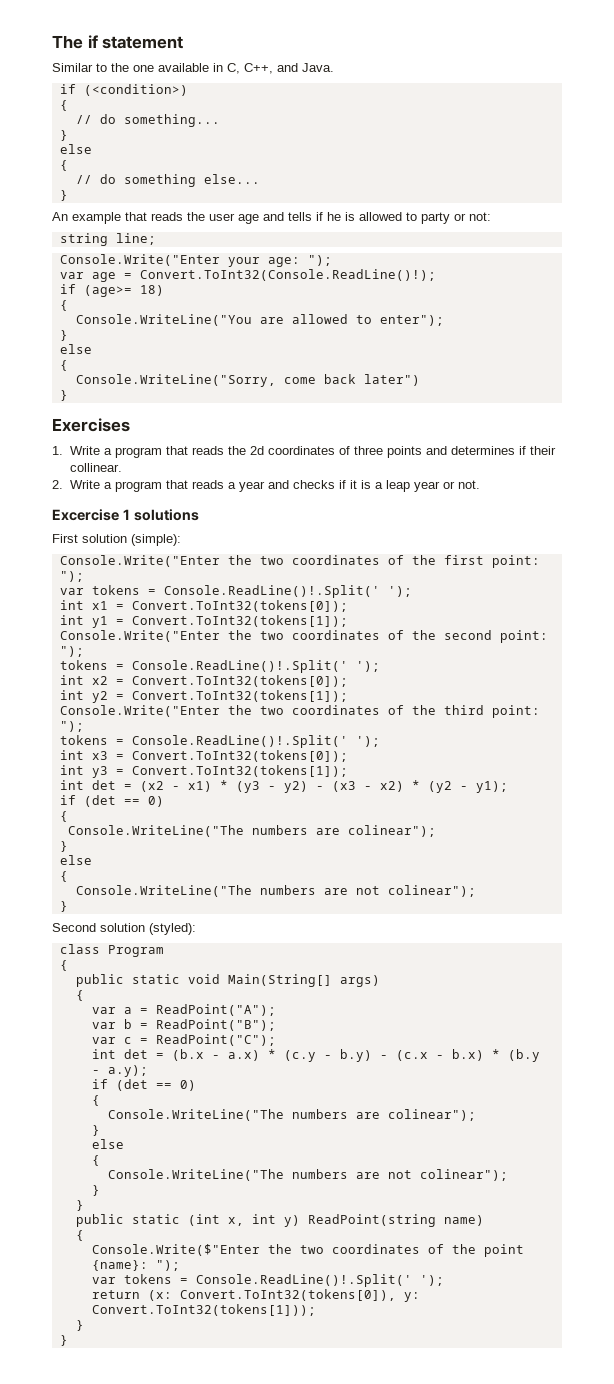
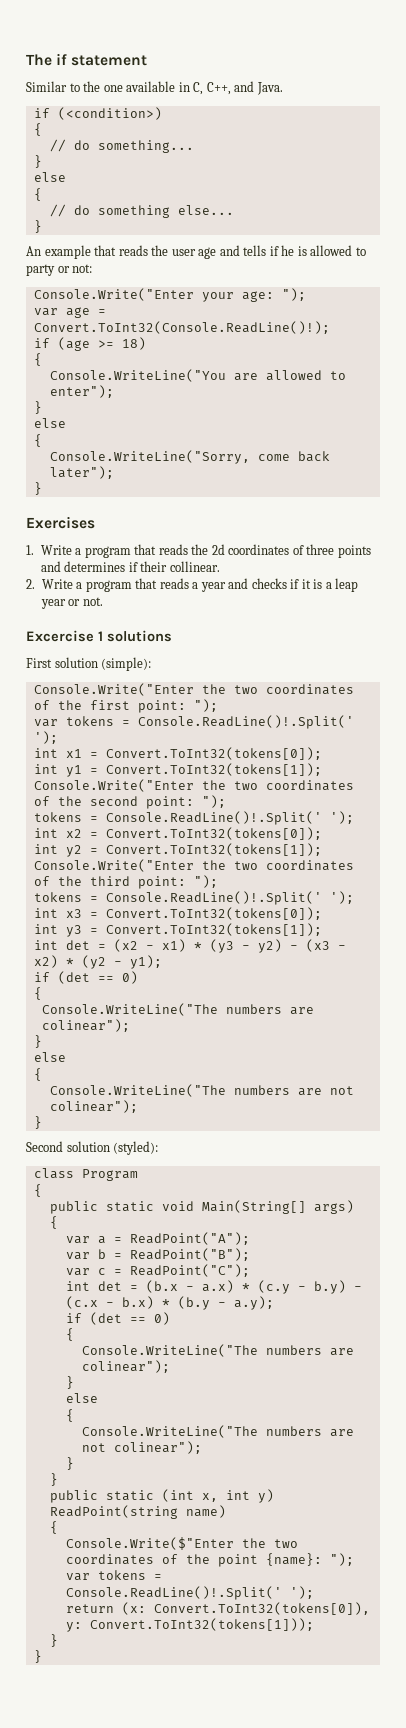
- string line;
- if (age>= 18)
+ if (age >= 18)
- Console.WriteLine("Sorry, come back later")
+ Console.WriteLine("Sorry, come back later");

